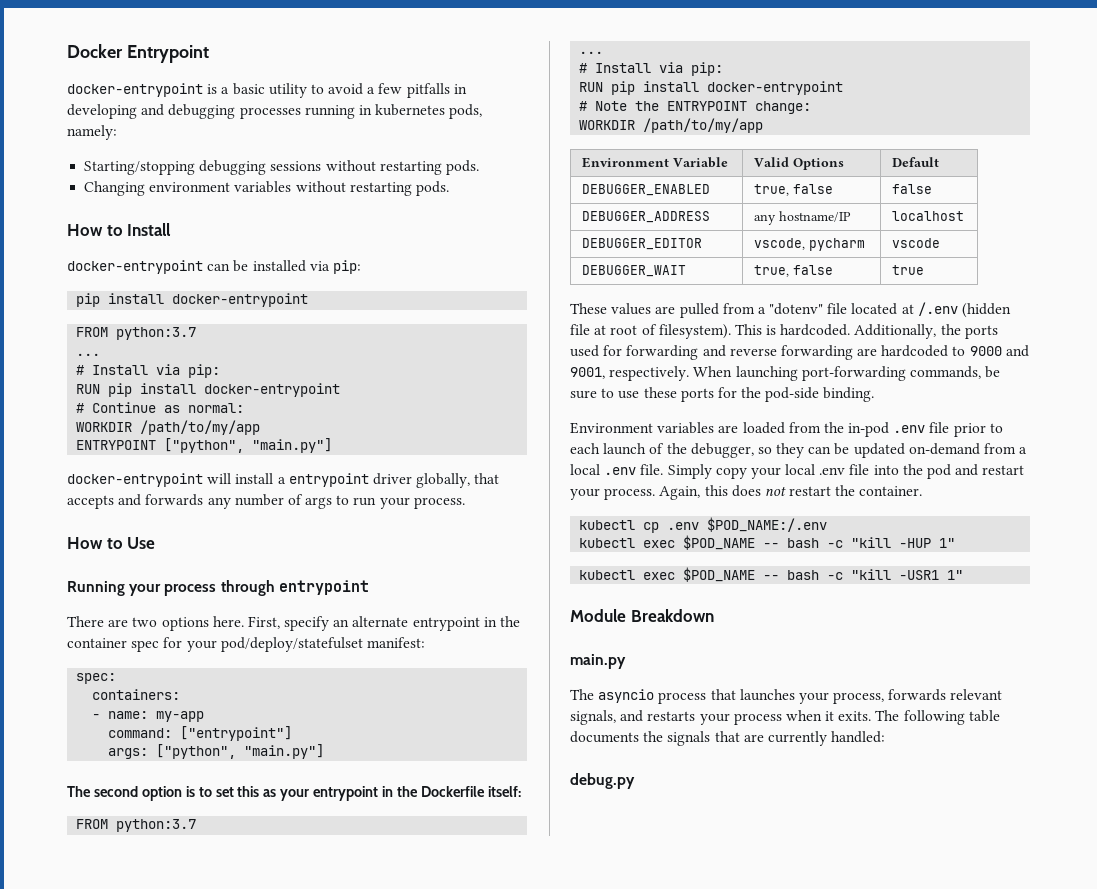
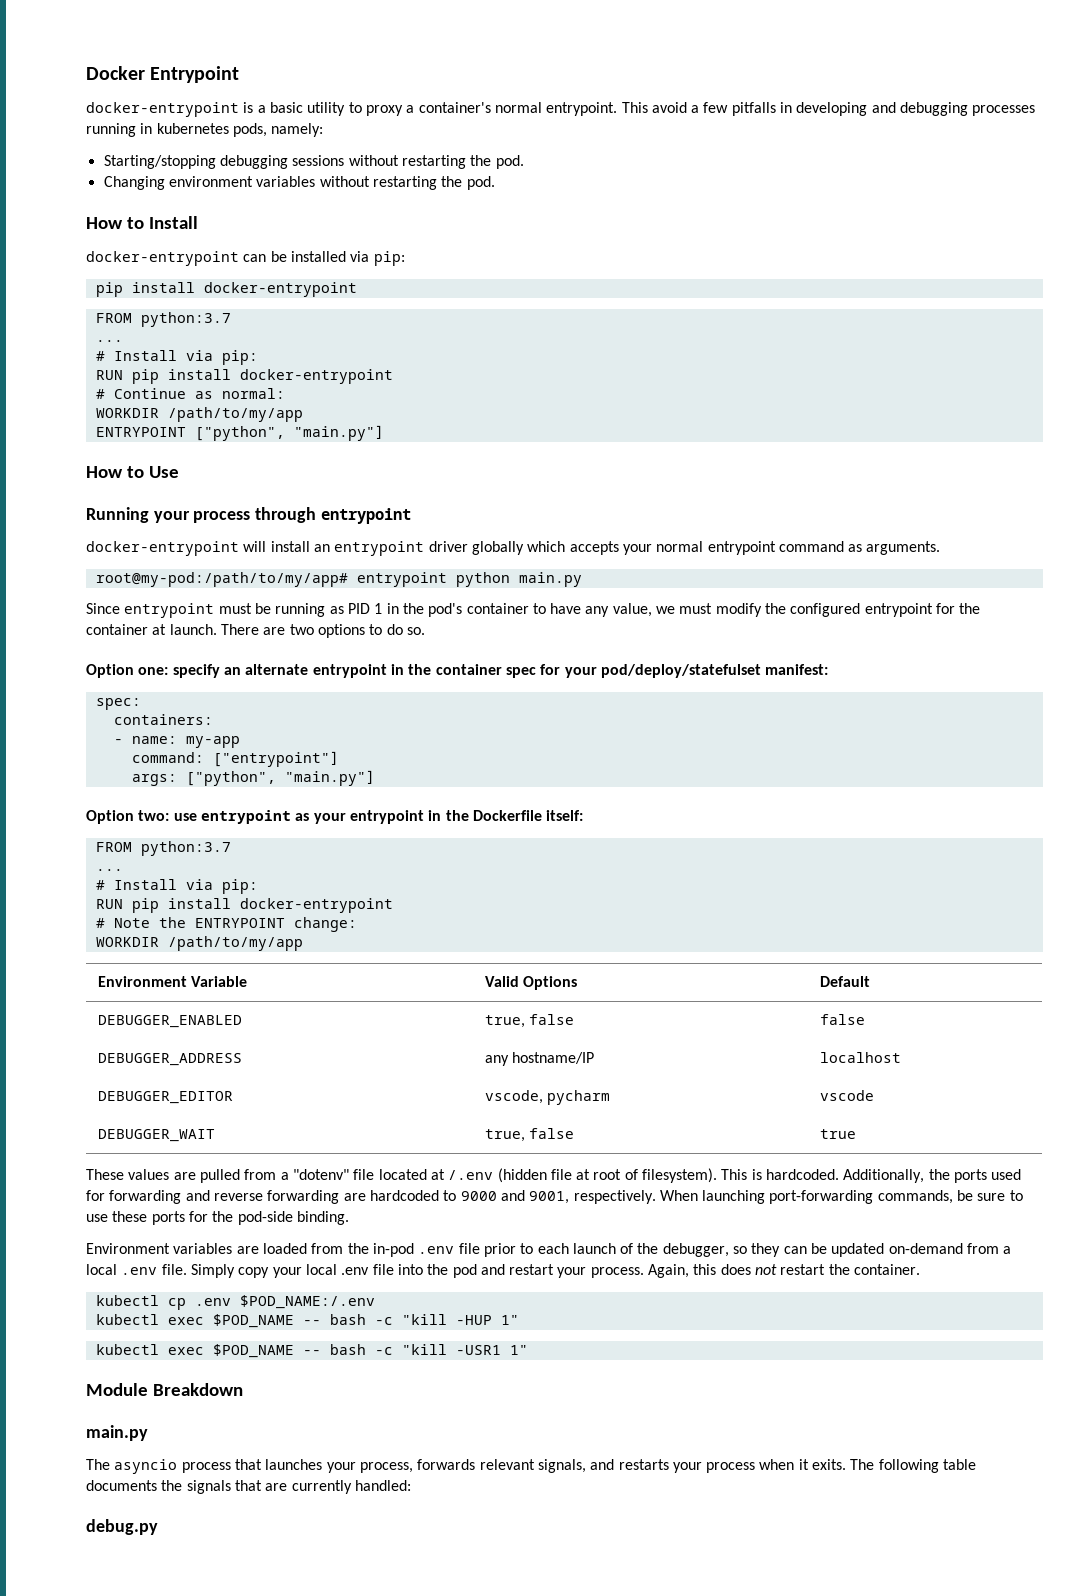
- docker-entrypoint is a basic utility to avoid a few pitfalls in developing and debugging processes running in kubernetes pods, namely:
+ docker-entrypoint is a basic utility to proxy a container's normal entrypoint. This avoid a few pitfalls in developing and debugging processes running in kubernetes pods, namely:
- Starting/stopping debugging sessions without restarting pods.
+ Starting/stopping debugging sessions without restarting the pod.
- Changing environment variables without restarting pods.
+ Changing environment variables without restarting the pod.
- docker-entrypoint will install a entrypoint driver globally, that accepts and forwards any number of args to run your process.
- There are two options here. First, specify an alternate entrypoint in the container spec for your pod/deploy/statefulset manifest:
+ docker-entrypoint will install an entrypoint driver globally which accepts your normal entrypoint command as arguments.
+ root@my-pod:/path/to/my/app# entrypoint python main.py
+ Since entrypoint must be running as PID 1 in the pod's container to have any value, we must modify the configured entrypoint for the container at launch. There are two options to do so.
+ Option one: specify an alternate entrypoint in the container spec for your pod/deploy/statefulset manifest:
- The second option is to set this as your entrypoint in the Dockerfile itself:
+ Option two: use entrypoint as your entrypoint in the Dockerfile itself:

